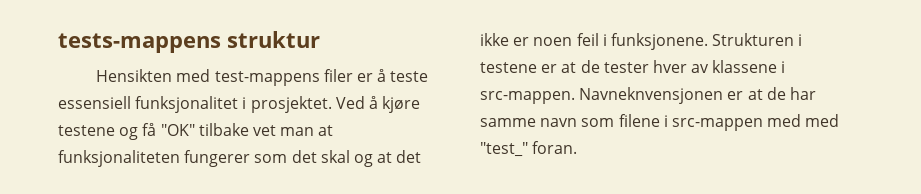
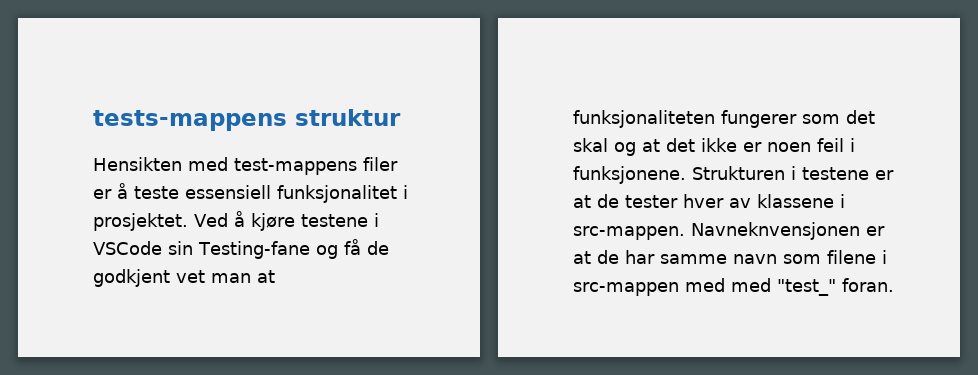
- Ved å kjøre testene og få "OK" tilbake vet man at funksjonaliteten fungerer som det skal og at det ikke er noen feil i funksjonene.
+ Ved å kjøre testene i VSCode sin Testing-fane og få de godkjent vet man at funksjonaliteten fungerer som det skal og at det ikke er noen feil i funksjonene.

